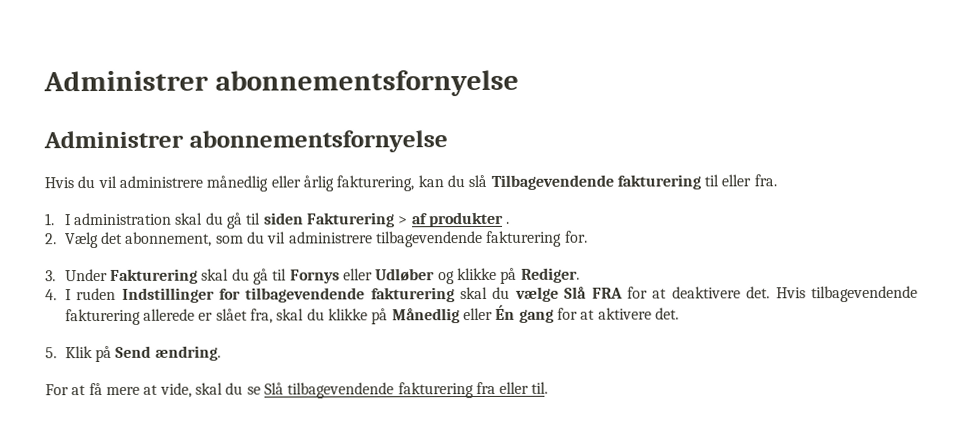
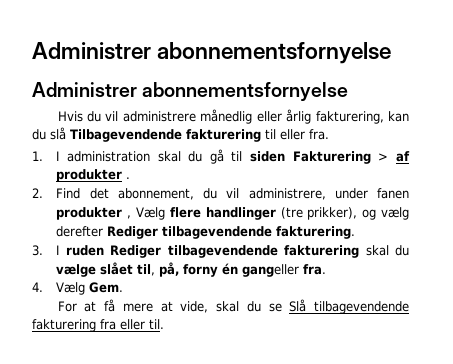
- 2. Vælg det abonnement, som du vil administrere tilbagevendende fakturering for.
- 3. Under Fakturering skal du gå til Fornys eller Udløber og klikke på Rediger.
- 4. I ruden Indstillinger for tilbagevendende fakturering skal du vælge Slå FRA for at deaktivere det. Hvis tilbagevendende fakturering allerede er slået fra, skal du klikke på Månedlig eller Én gang for at aktivere det.
- 5. Klik på Send ændring.
+ 2. Find det abonnement, du vil administrere, under fanen produkter , Vælg flere handlinger (tre prikker), og vælg derefter Rediger tilbagevendende fakturering.
+ 3. I ruden Rediger tilbagevendende fakturering skal du vælge slået til, på, forny én gangeller fra.
+ 4. Vælg Gem.

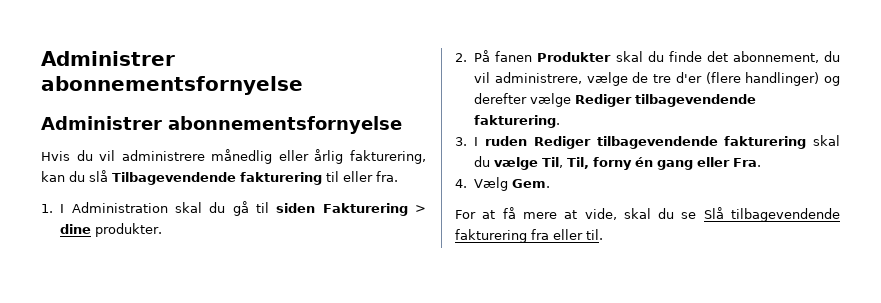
- 1. I administration skal du gå til siden Fakturering > af produkter .
- 2. Find det abonnement, du vil administrere, under fanen produkter , Vælg flere handlinger (tre prikker), og vælg derefter Rediger tilbagevendende fakturering.
+ 1. I Administration skal du gå til siden Fakturering > dine produkter.
+ 2. På fanen Produkter skal du finde det abonnement, du vil administrere, vælge de tre d'er (flere handlinger) og derefter vælge Rediger tilbagevendende fakturering.
- 3. I ruden Rediger tilbagevendende fakturering skal du vælge slået til, på, forny én gangeller fra.
+ 3. I ruden Rediger tilbagevendende fakturering skal du vælge Til, Til, forny én gang eller Fra.

